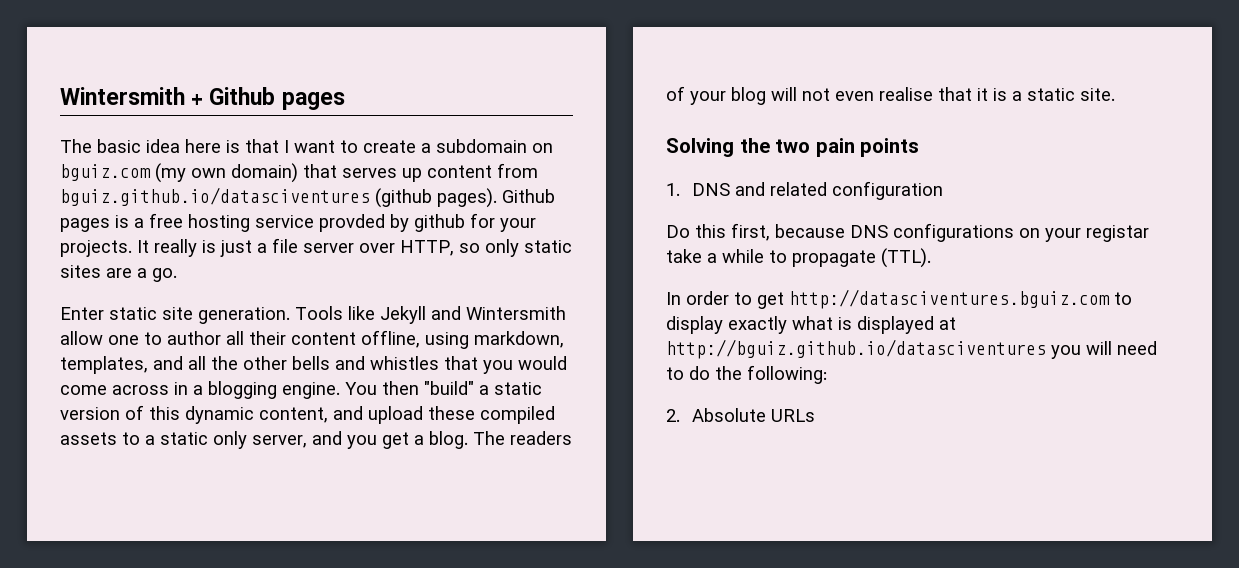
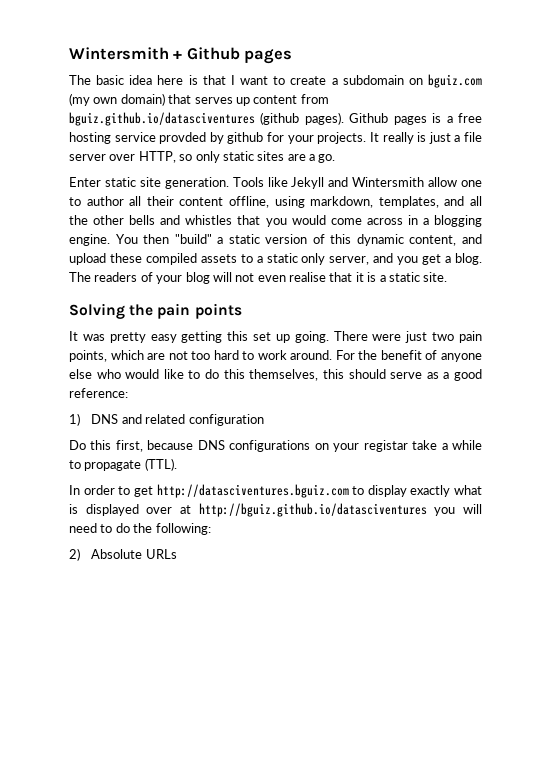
- Solving the two pain points
- 1. DNS and related configuration
+ Solving the pain points
+ It was pretty easy getting this set up going. There were just two pain points, which are not too hard to work around. For the benefit of anyone else who would like to do this themselves, this should serve as a good reference:
+ 1) DNS and related configuration
- In order to get http://datasciventures.bguiz.com to display exactly what is displayed at http://bguiz.github.io/datasciventures you will need to do the following:
+ In order to get http://datasciventures.bguiz.com to display exactly what is displayed over at http://bguiz.github.io/datasciventures you will need to do the following:
- 2. Absolute URLs
+ 2) Absolute URLs

